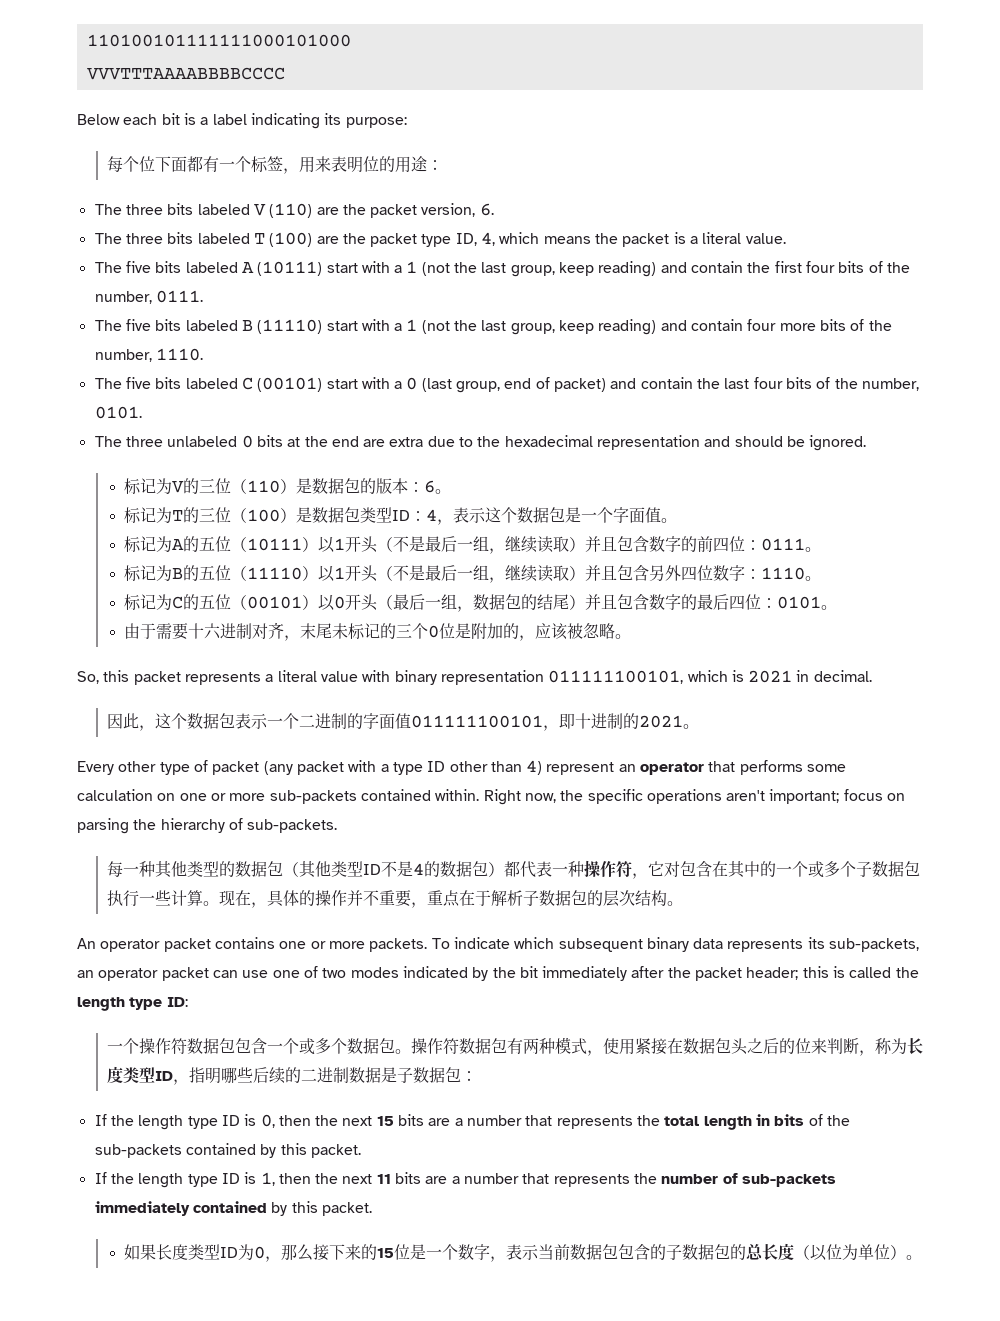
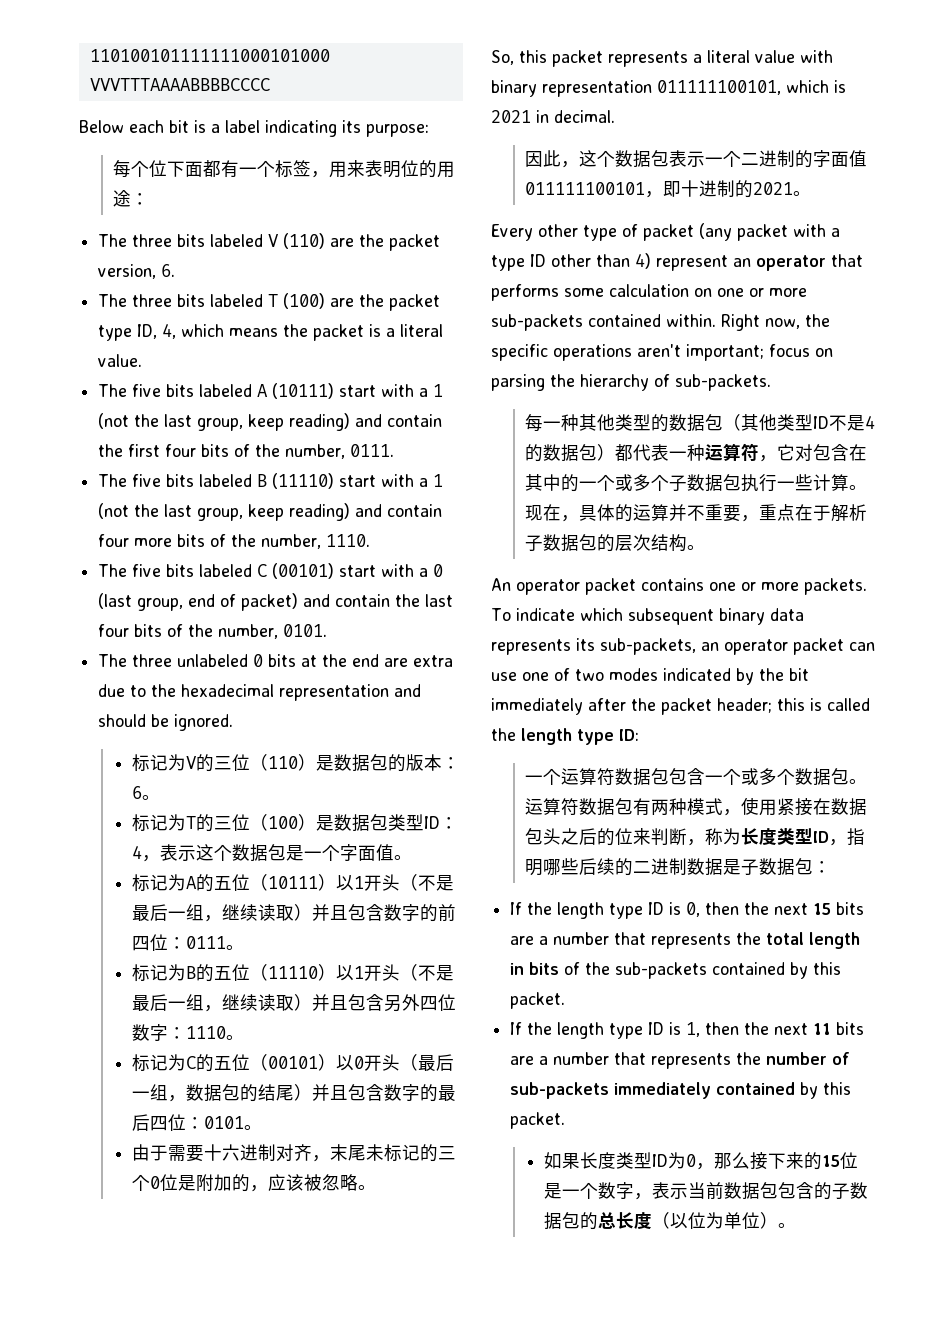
- 每一种其他类型的数据包（其他类型ID不是4的数据包）都代表一种操作符，它对包含在其中的一个或多个子数据包执行一些计算。
+ 每一种其他类型的数据包（其他类型ID不是4的数据包）都代表一种运算符，它对包含在其中的一个或多个子数据包执行一些计算。
- 现在，具体的操作并不重要，重点在于解析子数据包的层次结构。
+ 现在，具体的运算并不重要，重点在于解析子数据包的层次结构。
- 一个操作符数据包包含一个或多个数据包。
+ 一个运算符数据包包含一个或多个数据包。
- 操作符数据包有两种模式，使用紧接在数据包头之后的位来判断，称为长度类型ID，指明哪些后续的二进制数据是子数据包：
+ 运算符数据包有两种模式，使用紧接在数据包头之后的位来判断，称为长度类型ID，指明哪些后续的二进制数据是子数据包：

